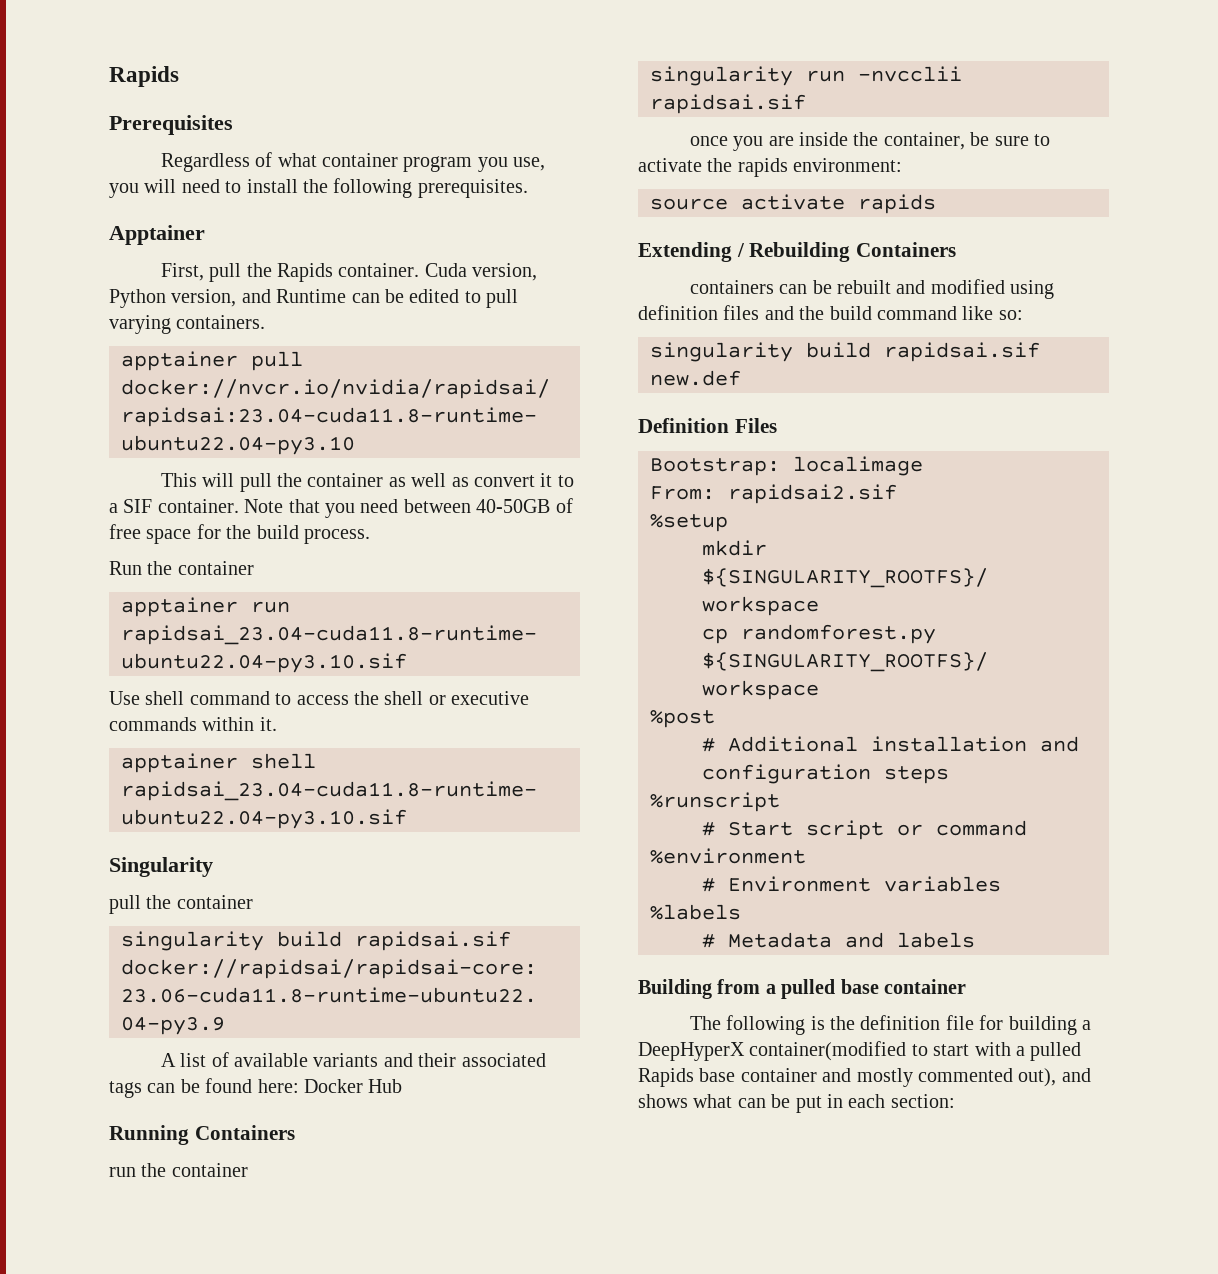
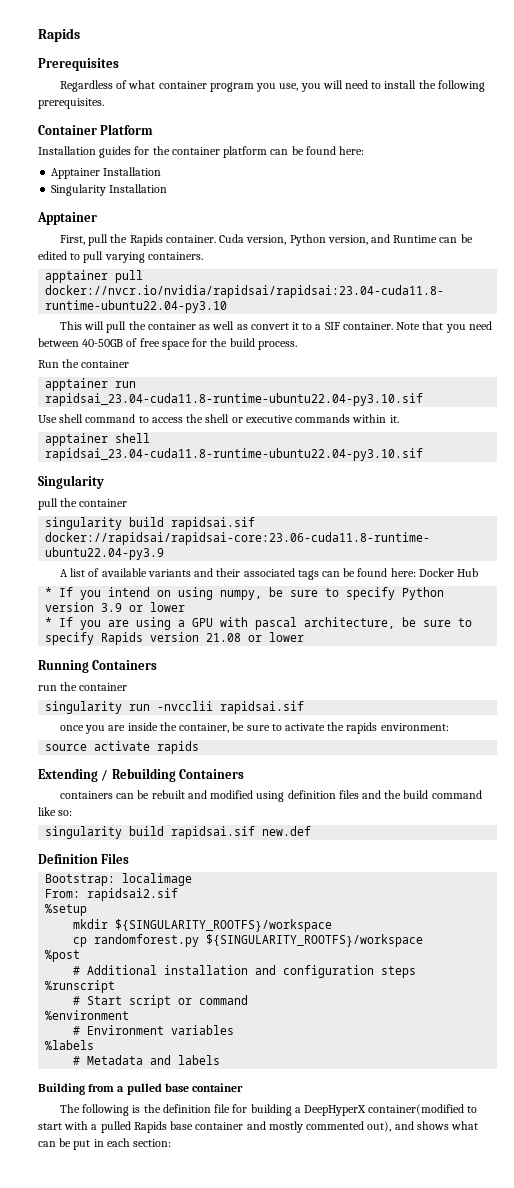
+ Container Platform
+ Installation guides for the container platform can be found here:
+ Apptainer Installation
+ Singularity Installation
+ * If you intend on using numpy, be sure to specify Python version 3.9 or lower
+ * If you are using a GPU with pascal architecture, be sure to specify Rapids version 21.08 or lower

